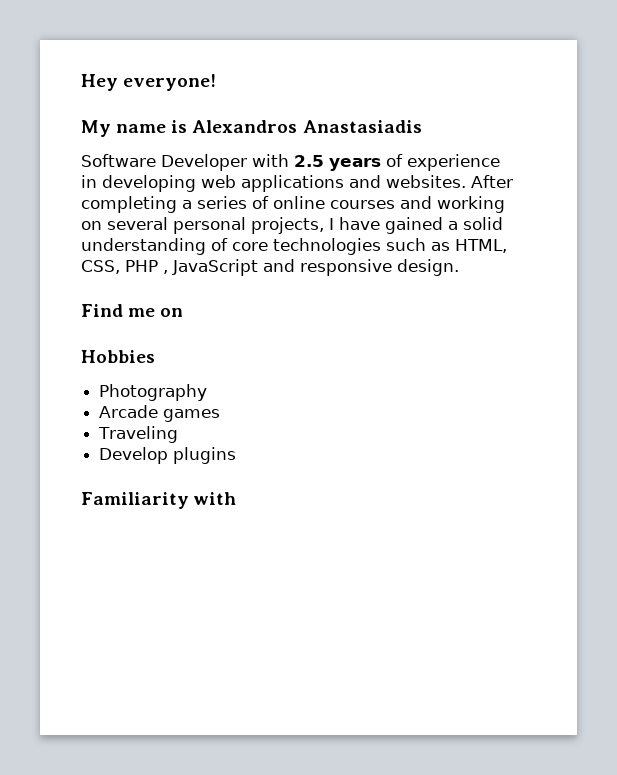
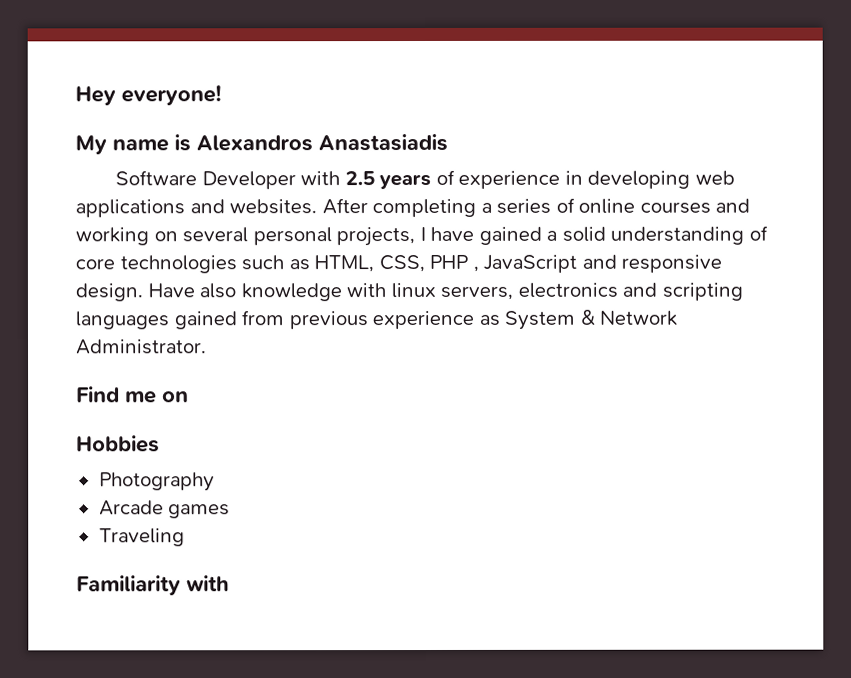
+ Have also knowledge with linux servers, electronics and scripting languages gained from previous experience as System & Network Administrator.
- Develop plugins

